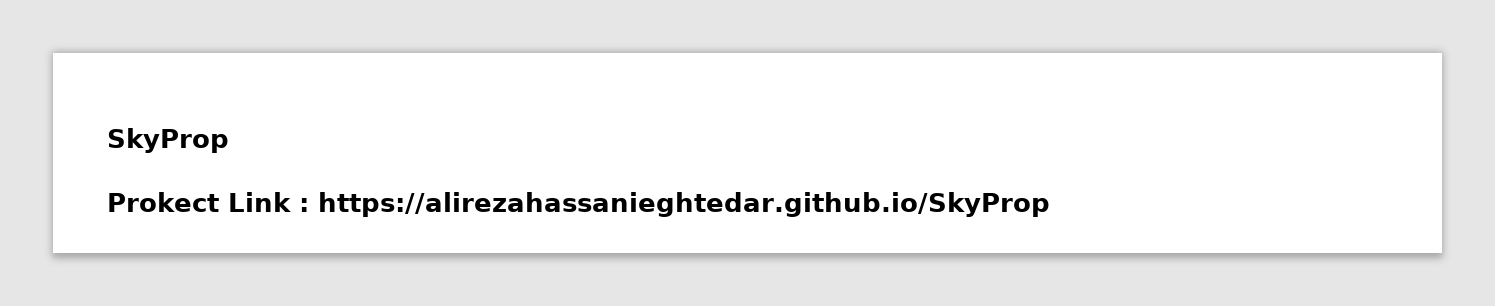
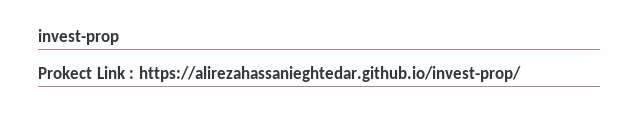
- SkyProp
+ invest-prop
- Prokect Link : https://alirezahassanieghtedar.github.io/SkyProp
+ Prokect Link : https://alirezahassanieghtedar.github.io/invest-prop/

